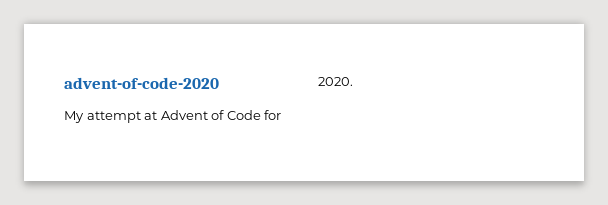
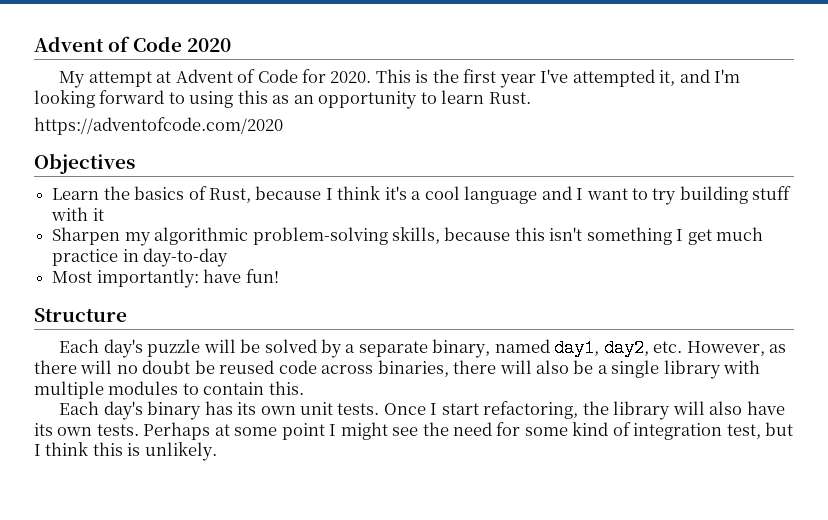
- advent-of-code-2020
+ Advent of Code 2020
+ This is the first year I've attempted it, and I'm looking forward to using this as an opportunity to learn Rust.
+ https://adventofcode.com/2020
+ Objectives
+ Learn the basics of Rust, because I think it's a cool language and I want to try building stuff with it
+ Sharpen my algorithmic problem-solving skills, because this isn't something I get much practice in day-to-day
+ Most importantly: have fun!
+ Structure
+ Each day's puzzle will be solved by a separate binary, named day1, day2, etc. However, as there will no doubt be reused code across binaries, there will also be a single library with multiple modules to contain this.
+ Each day's binary has its own unit tests. Once I start refactoring, the library will also have its own tests. Perhaps at some point I might see the need for some kind of integration test, but I think this is unlikely.

